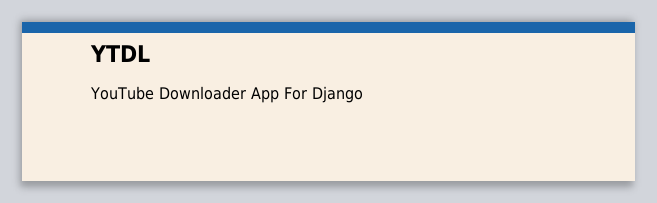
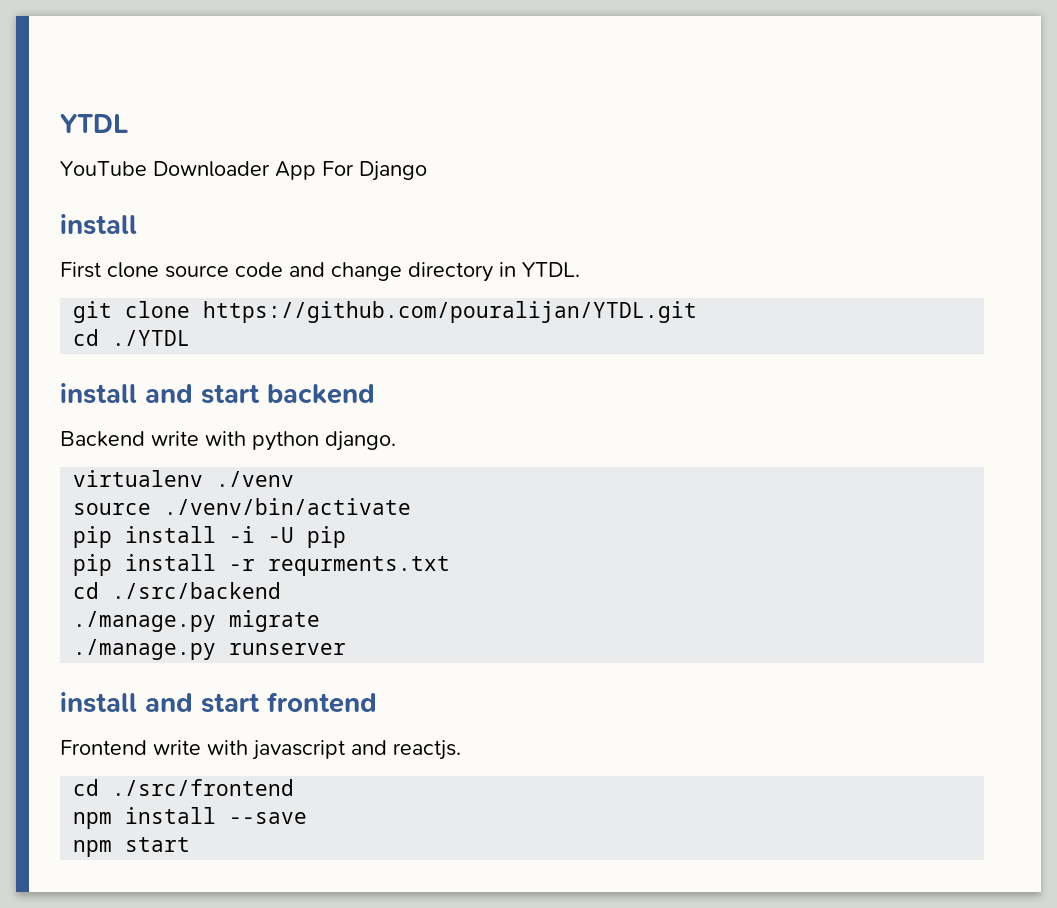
  YouTube Downloader App For Django
+ install
+ First clone source code and change directory in YTDL.
+ git clone https://github.com/pouralijan/YTDL.git
+ cd ./YTDL
+ install and start backend
+ Backend write with python django.
+ virtualenv ./venv
+ source ./venv/bin/activate
+ pip install -i -U pip
+ pip install -r requrments.txt
+ cd ./src/backend
+ ./manage.py migrate
+ ./manage.py runserver
+ install and start frontend
+ Frontend write with javascript and reactjs.
+ cd ./src/frontend
+ npm install --save
+ npm start

